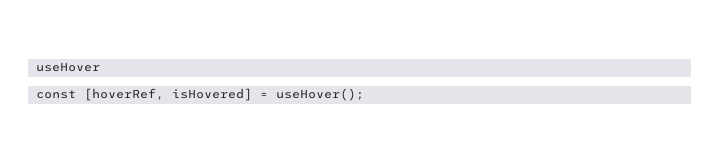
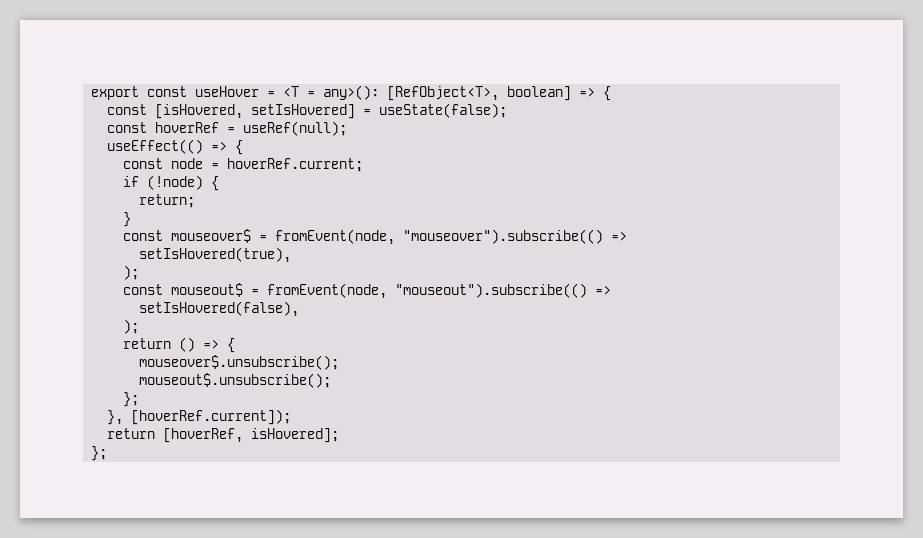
- useHover
- const [hoverRef, isHovered] = useHover();
+ export const useHover = <T = any>(): [RefObject<T>, boolean] => {
+ const [isHovered, setIsHovered] = useState(false);
+ const hoverRef = useRef(null);
+ useEffect(() => {
+ const node = hoverRef.current;
+ if (!node) {
+ return;
+ }
+ const mouseover$ = fromEvent(node, "mouseover").subscribe(() =>
+ setIsHovered(true),
+ );
+ const mouseout$ = fromEvent(node, "mouseout").subscribe(() =>
+ setIsHovered(false),
+ );
+ return () => {
+ mouseover$.unsubscribe();
+ mouseout$.unsubscribe();
+ };
+ }, [hoverRef.current]);
+ return [hoverRef, isHovered];
+ };

